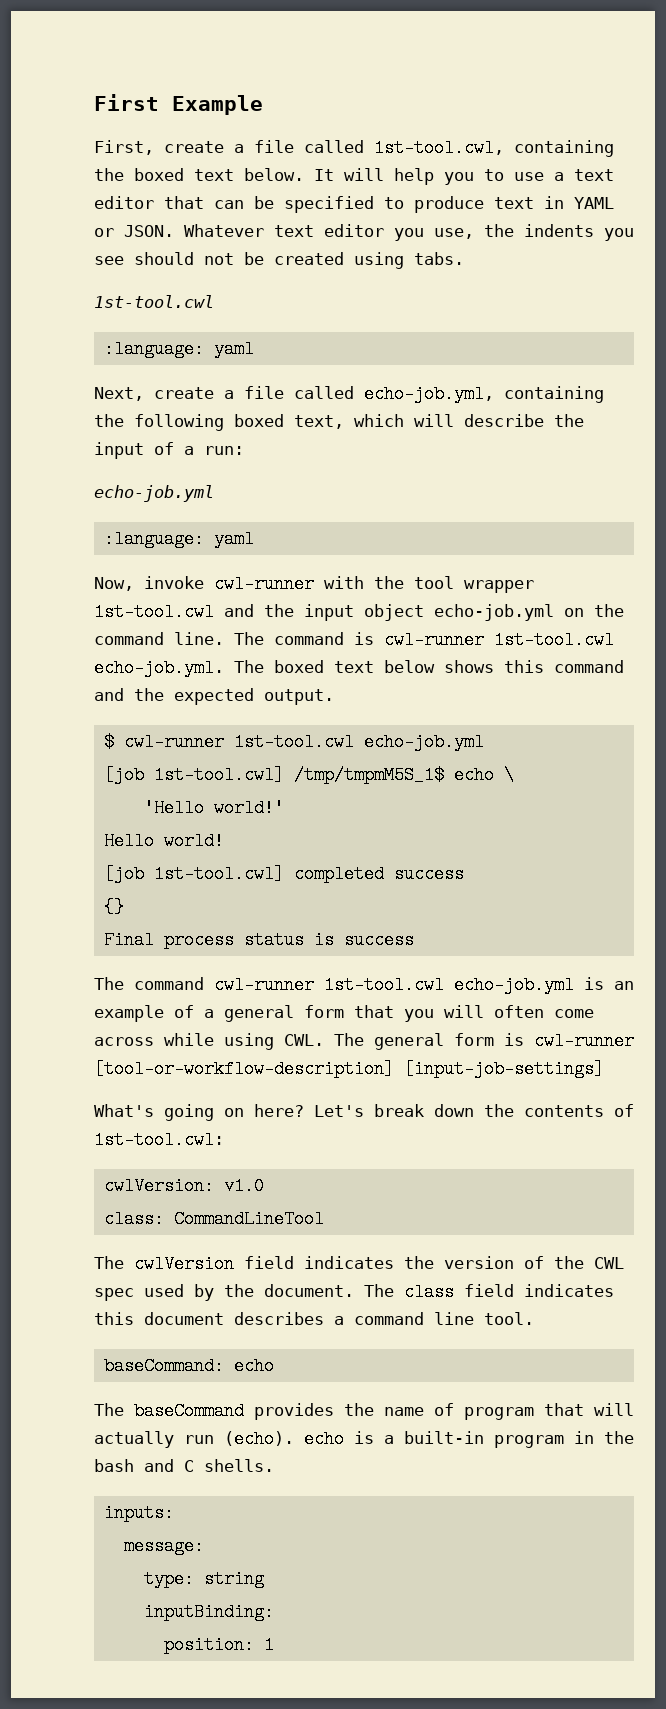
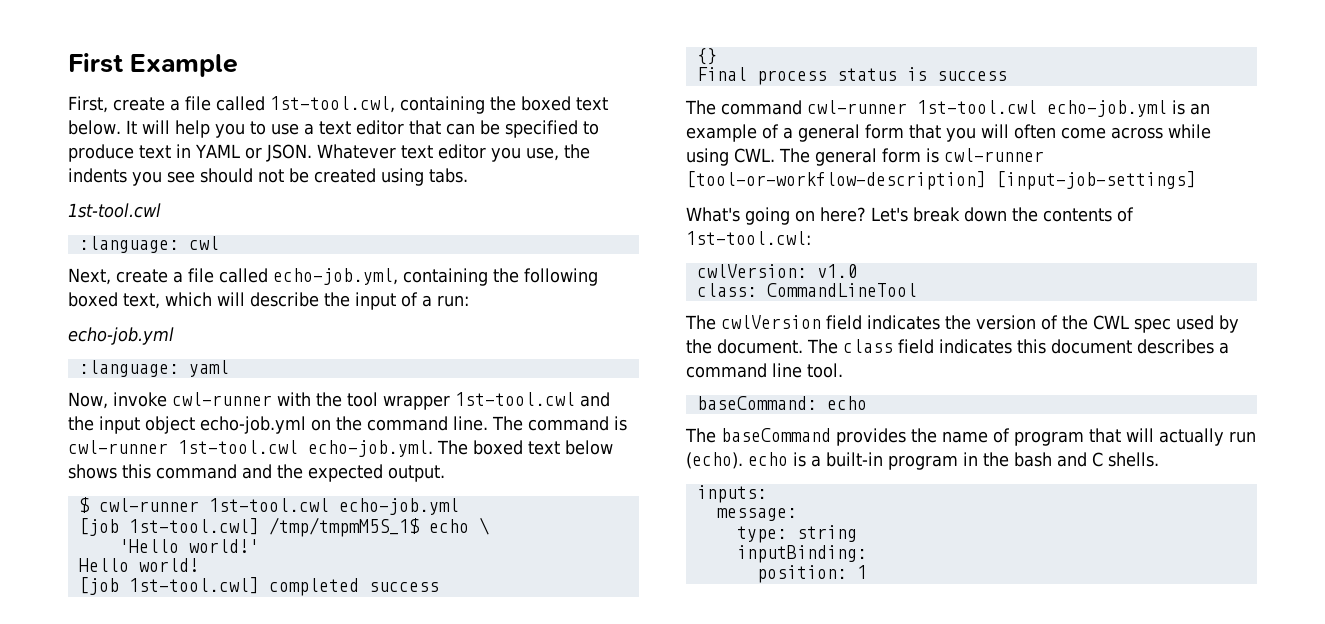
  Whatever text editor you use, the indents you see should not be created using tabs.
  1st-tool.cwl
- :language: yaml
+ :language: cwl

